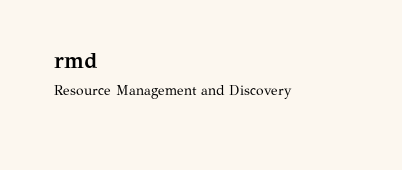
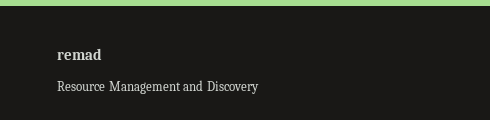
- rmd
+ remad

